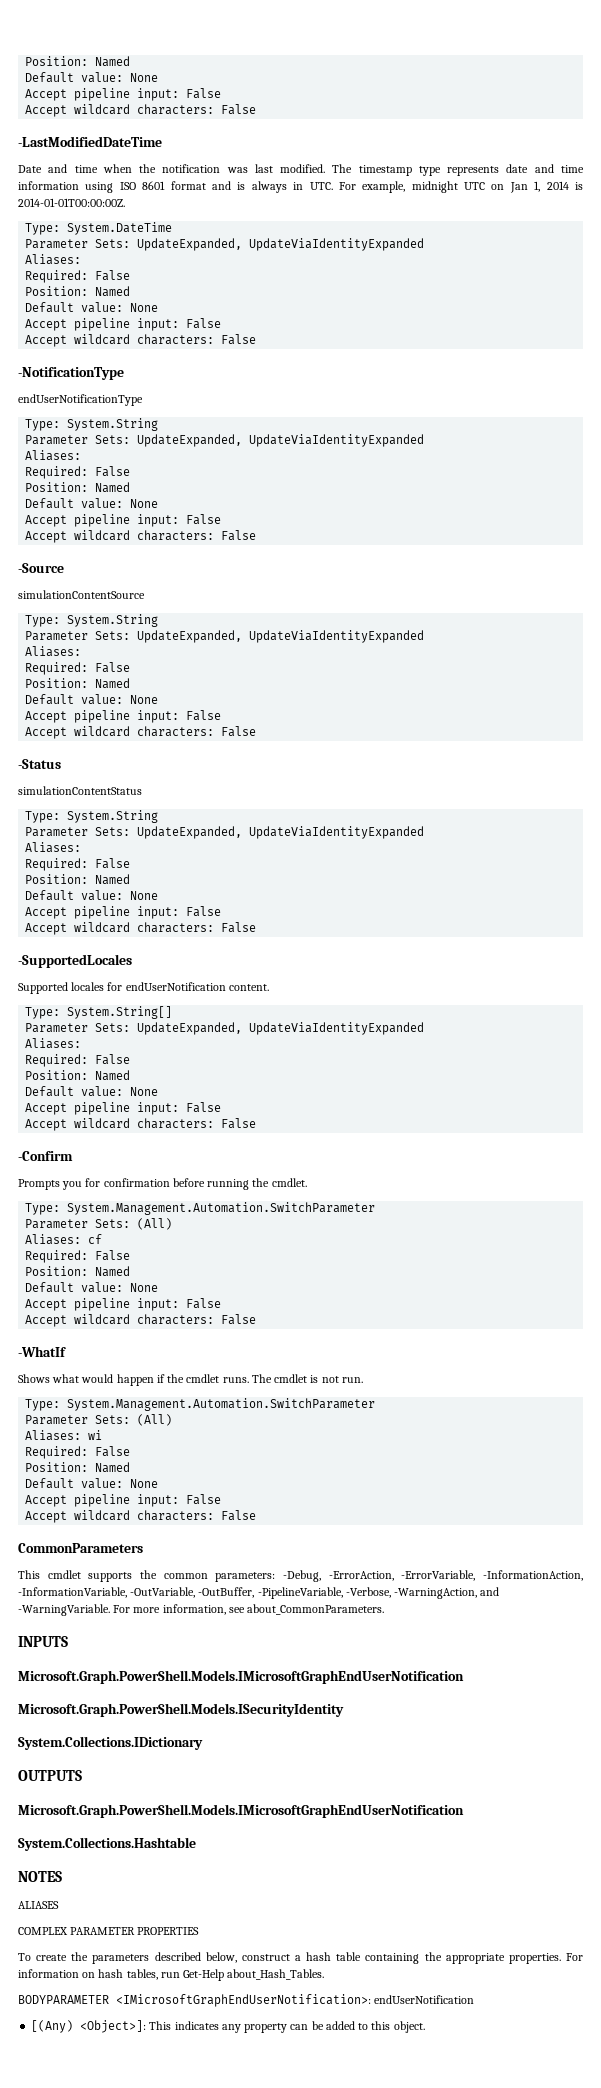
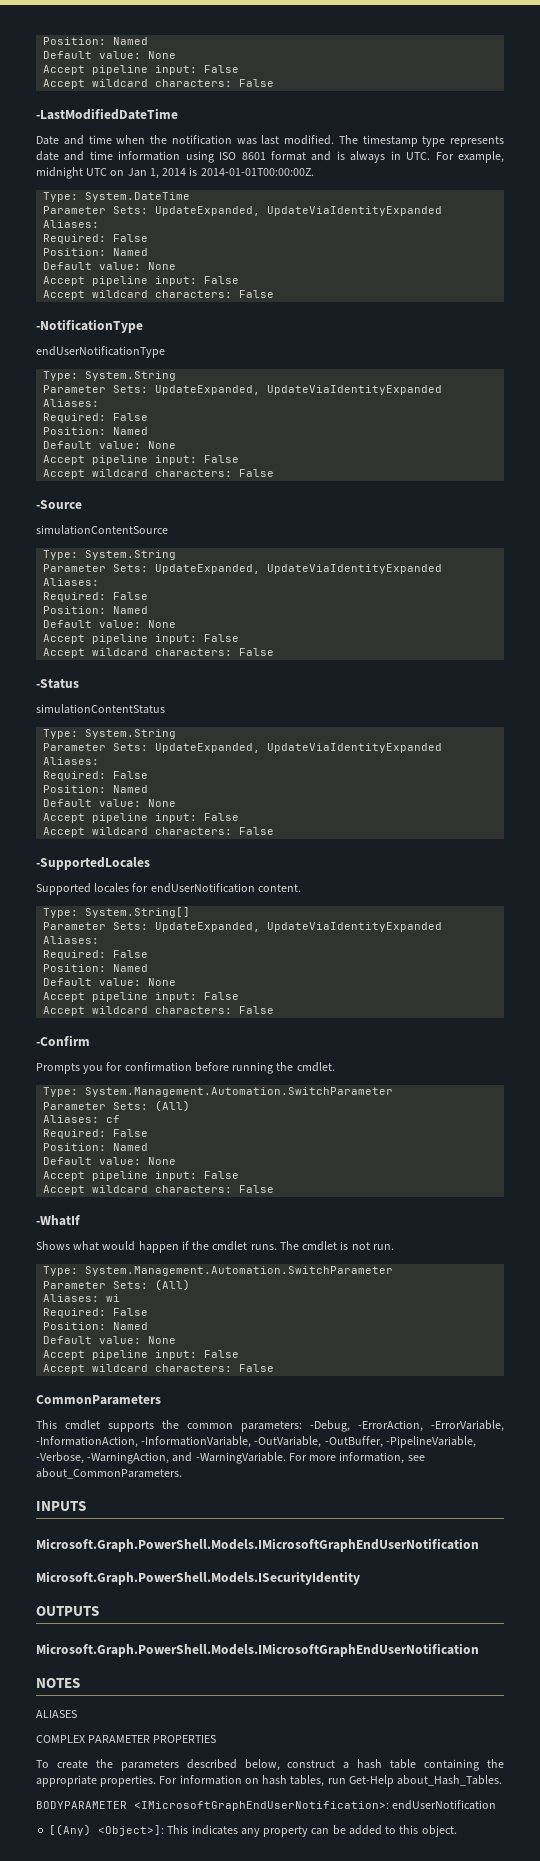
- System.Collections.IDictionary
- System.Collections.Hashtable

